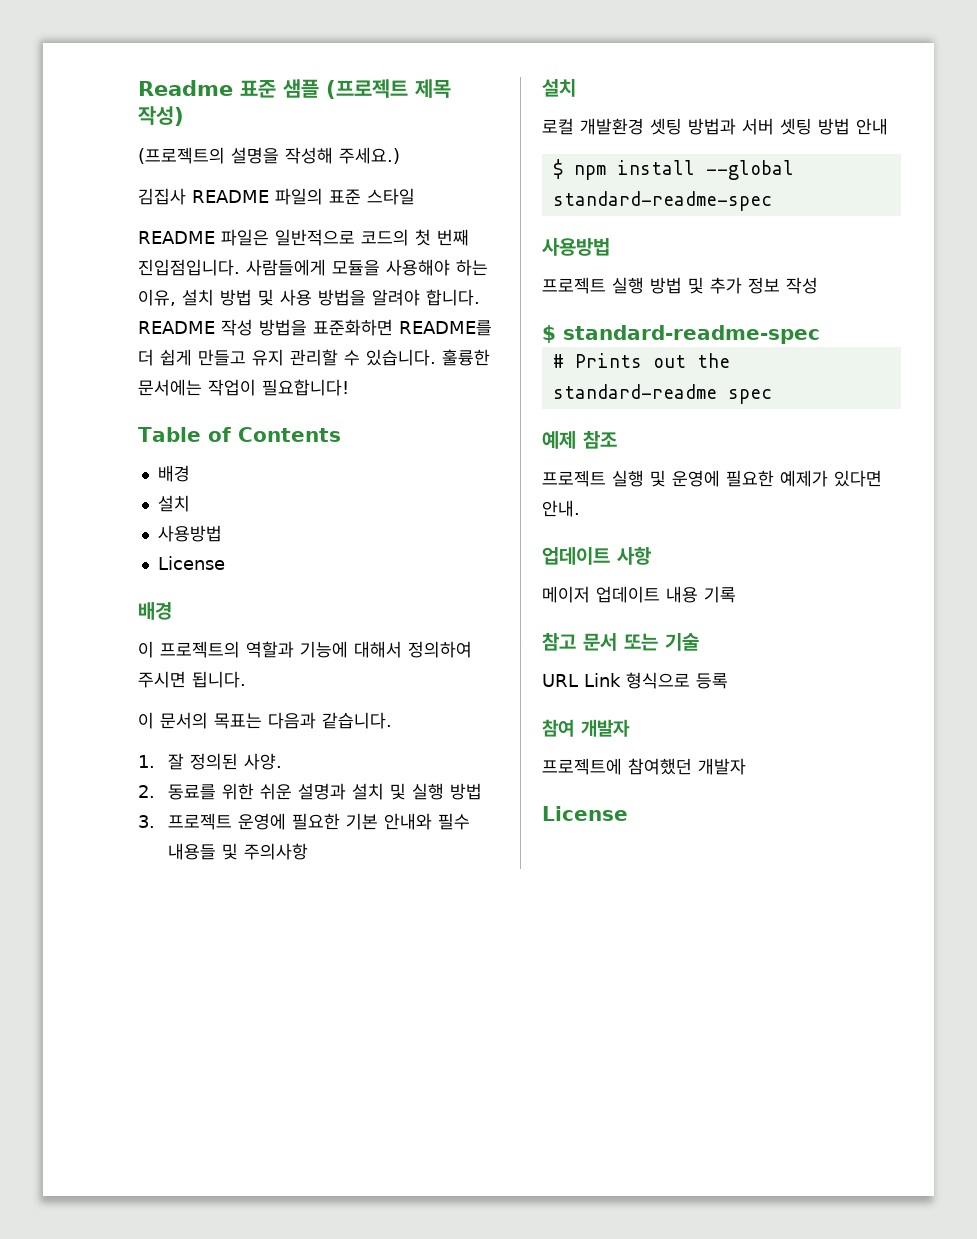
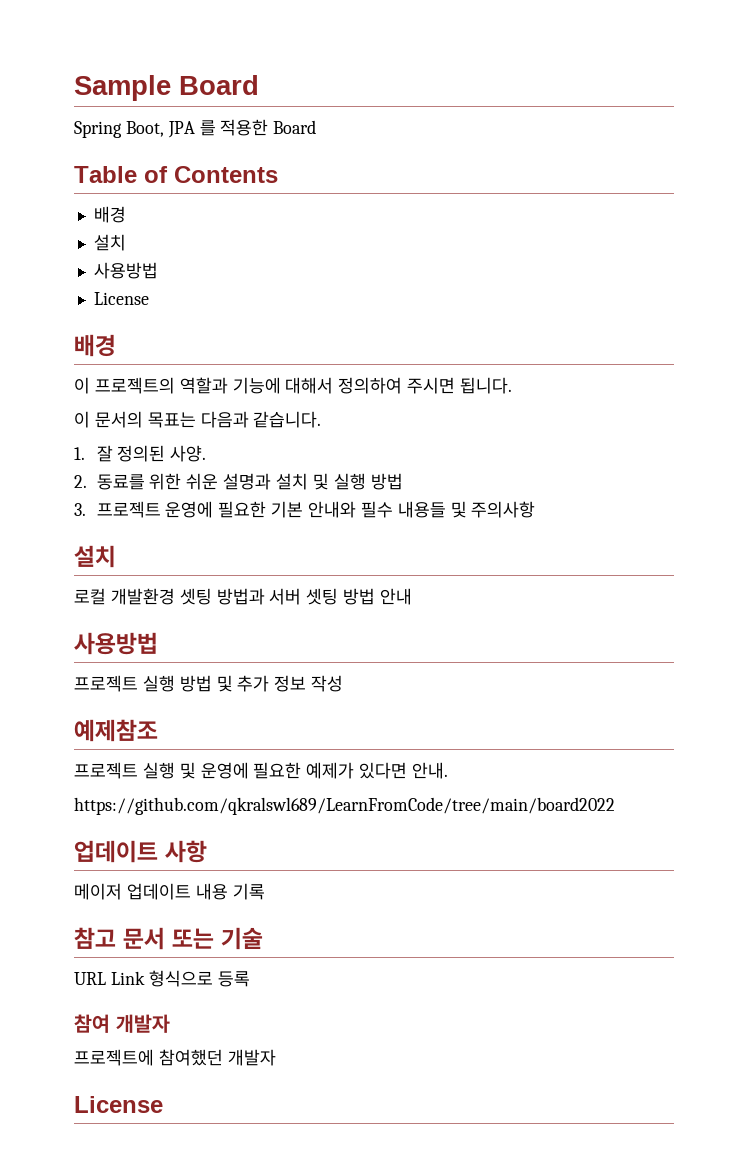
- Readme 표준 샘플 (프로젝트 제목 작성)
- (프로젝트의 설명을 작성해 주세요.)
- 김집사 README 파일의 표준 스타일
- README 파일은 일반적으로 코드의 첫 번째 진입점입니다. 사람들에게 모듈을 사용해야 하는 이유, 설치 방법 및 사용 방법을 알려야 합니다. README 작성 방법을 표준화하면 README를 더 쉽게 만들고 유지 관리할 수 있습니다. 훌륭한 문서에는 작업이 필요합니다!
+ Sample Board
+ Spring Boot, JPA 를 적용한 Board
- $ npm install --global standard-readme-spec
- $ standard-readme-spec
- # Prints out the standard-readme spec
- 예제 참조
+ 예제참조
+ https://github.com/qkralswl689/LearnFromCode/tree/main/board2022

